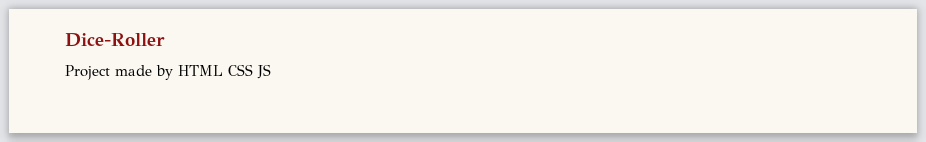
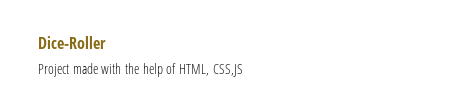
- Project made by HTML CSS JS
+ Project made with the help of HTML, CSS,JS

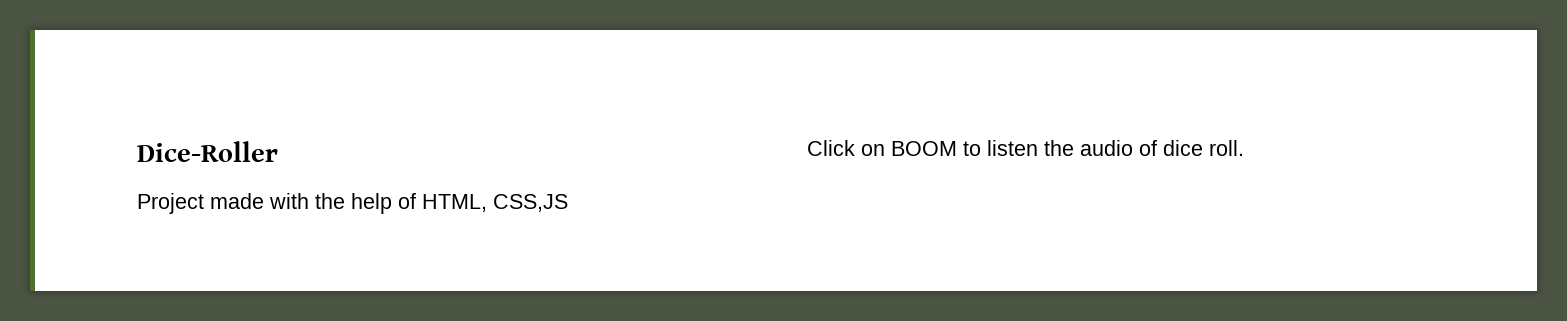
+ Click on BOOM to listen the audio of dice roll.

